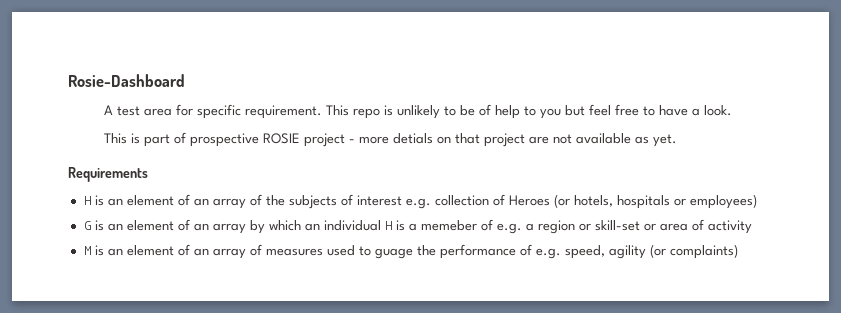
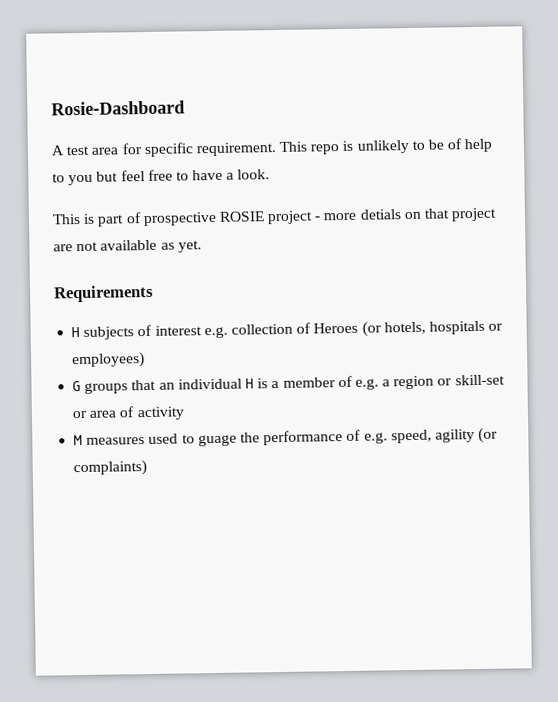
- H is an element of an array of the subjects of interest e.g. collection of Heroes (or hotels, hospitals or employees)
+ H subjects of interest e.g. collection of Heroes (or hotels, hospitals or employees)
- G is an element of an array by which an individual H is a memeber of e.g. a region or skill-set or area of activity
+ G groups that an individual H is a member of e.g. a region or skill-set or area of activity
- M is an element of an array of measures used to guage the performance of e.g. speed, agility (or complaints)
+ M measures used to guage the performance of e.g. speed, agility (or complaints)

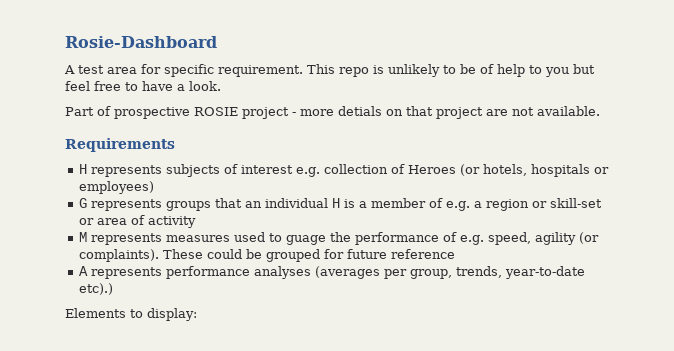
- This is part of prospective ROSIE project - more detials on that project are not available as yet.
+ Part of prospective ROSIE project - more detials on that project are not available.
- H subjects of interest e.g. collection of Heroes (or hotels, hospitals or employees)
+ H represents subjects of interest e.g. collection of Heroes (or hotels, hospitals or employees)
- G groups that an individual H is a member of e.g. a region or skill-set or area of activity
+ G represents groups that an individual H is a member of e.g. a region or skill-set or area of activity
- M measures used to guage the performance of e.g. speed, agility (or complaints)
+ M represents measures used to guage the performance of e.g. speed, agility (or complaints). These could be grouped for future reference
+ A represents performance analyses (averages per group, trends, year-to-date etc).)
+ Elements to display:

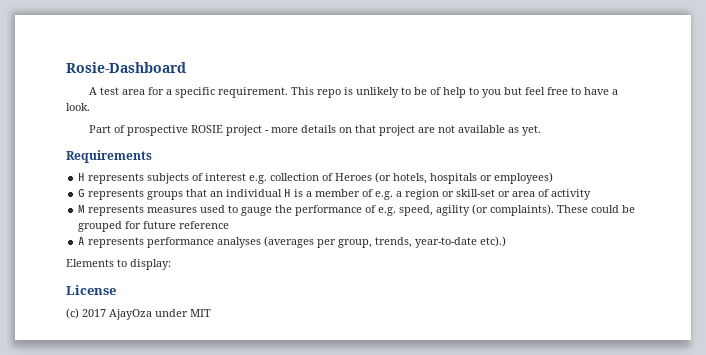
- A test area for specific requirement.
+ A test area for a specific requirement.
- Part of prospective ROSIE project - more detials on that project are not available.
+ Part of prospective ROSIE project - more details on that project are not available as yet.
- M represents measures used to guage the performance of e.g. speed, agility (or complaints).
+ M represents measures used to gauge the performance of e.g. speed, agility (or complaints).
+ License
+ (c) 2017 AjayOza under MIT

